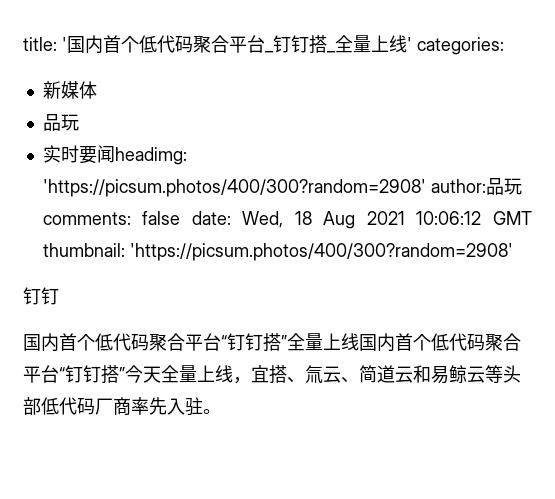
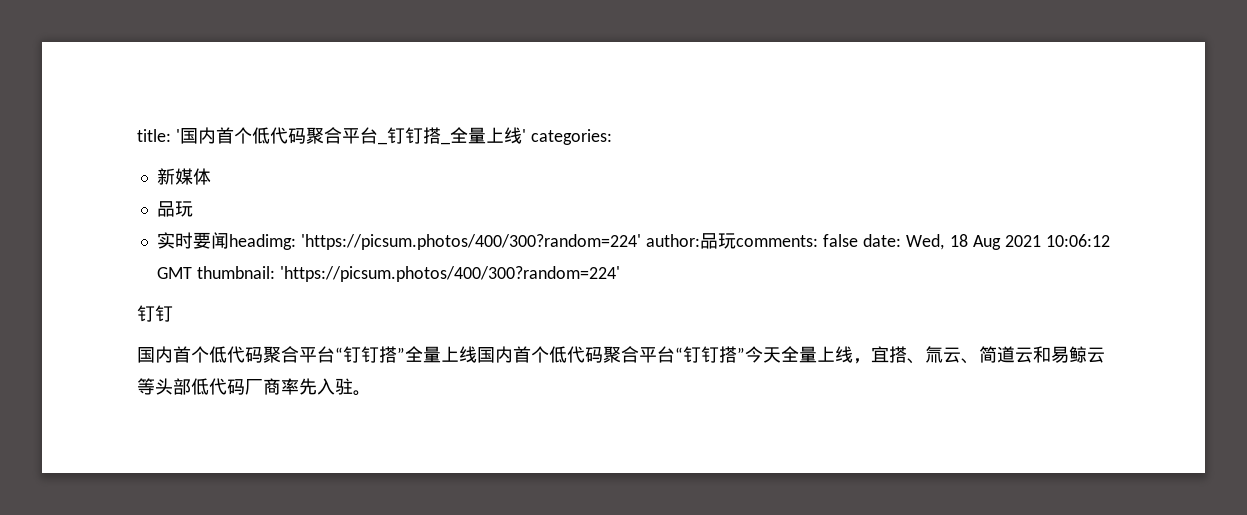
- 实时要闻headimg: 'https://picsum.photos/400/300?random=2908' author:品玩comments: false date: Wed, 18 Aug 2021 10:06:12 GMT thumbnail: 'https://picsum.photos/400/300?random=2908'
+ 实时要闻headimg: 'https://picsum.photos/400/300?random=224' author:品玩comments: false date: Wed, 18 Aug 2021 10:06:12 GMT thumbnail: 'https://picsum.photos/400/300?random=224'

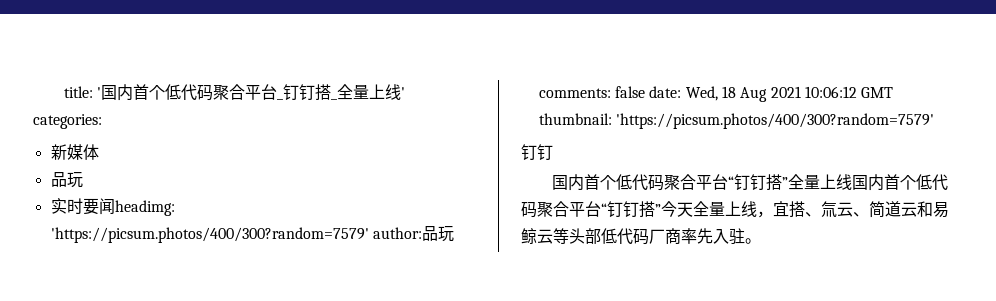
- 实时要闻headimg: 'https://picsum.photos/400/300?random=224' author:品玩comments: false date: Wed, 18 Aug 2021 10:06:12 GMT thumbnail: 'https://picsum.photos/400/300?random=224'
+ 实时要闻headimg: 'https://picsum.photos/400/300?random=7579' author:品玩comments: false date: Wed, 18 Aug 2021 10:06:12 GMT thumbnail: 'https://picsum.photos/400/300?random=7579'

